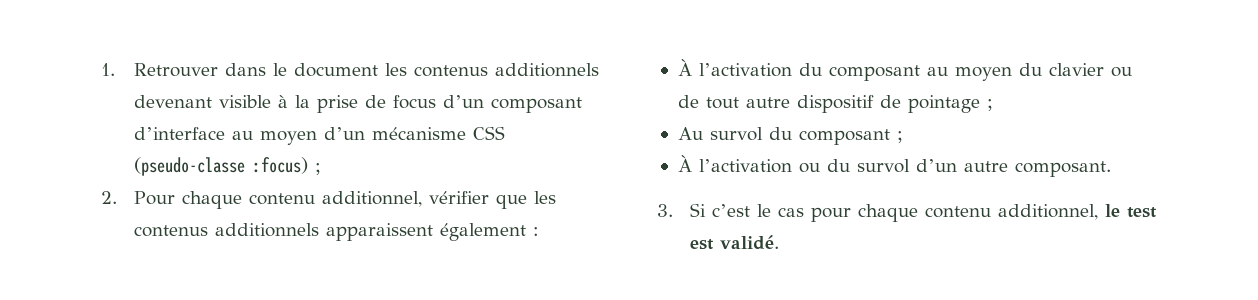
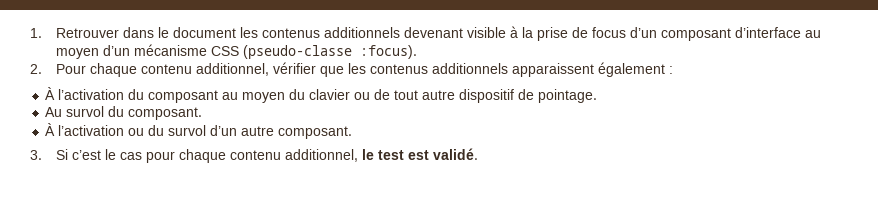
- 1. Retrouver dans le document les contenus additionnels devenant visible à la prise de focus d’un composant d’interface au moyen d’un mécanisme CSS (pseudo-classe :focus) ;
+ 1. Retrouver dans le document les contenus additionnels devenant visible à la prise de focus d’un composant d’interface au moyen d’un mécanisme CSS (pseudo-classe :focus).
- À l’activation du composant au moyen du clavier ou de tout autre dispositif de pointage ;
+ À l’activation du composant au moyen du clavier ou de tout autre dispositif de pointage.
- Au survol du composant ;
+ Au survol du composant.

